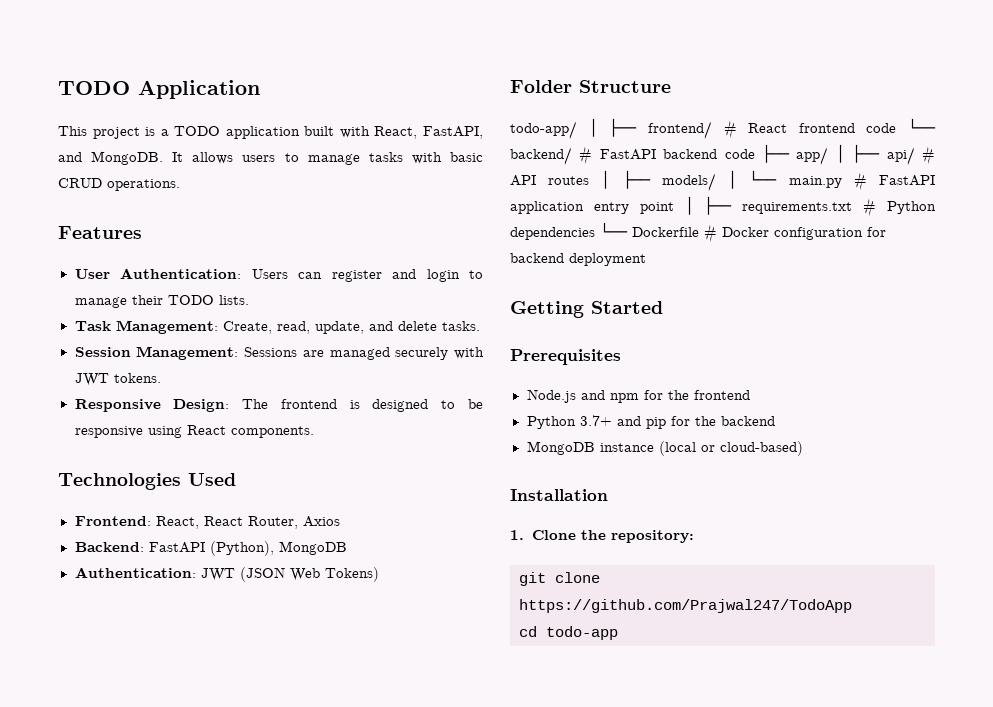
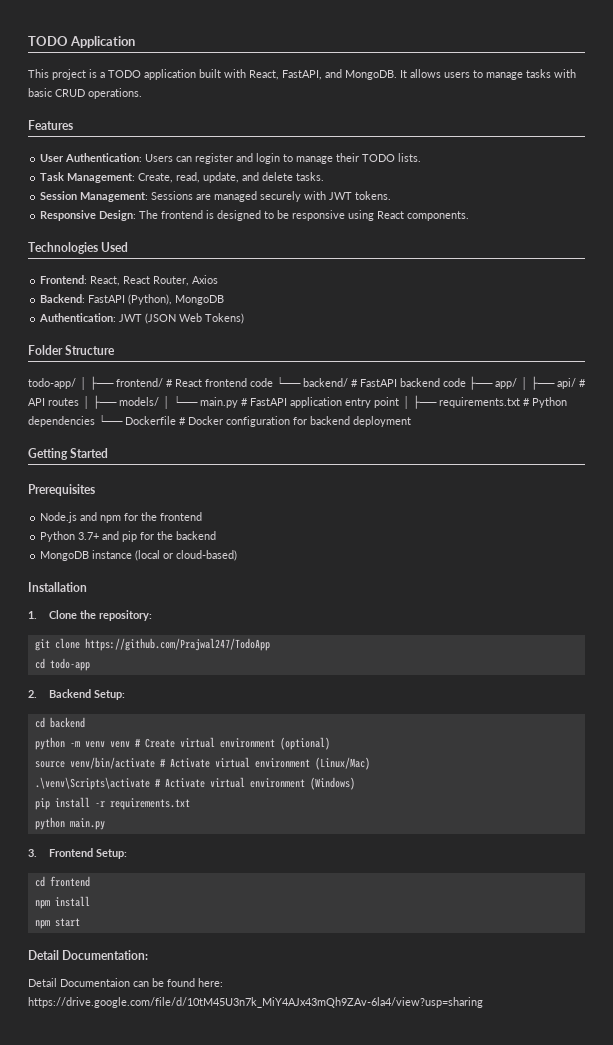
+ 2. Backend Setup:
+ cd backend
+ python -m venv venv # Create virtual environment (optional)
+ source venv/bin/activate # Activate virtual environment (Linux/Mac)
+ .\venv\Scripts\activate # Activate virtual environment (Windows)
+ pip install -r requirements.txt
+ python main.py
+ 3. Frontend Setup:
+ cd frontend
+ npm install
+ npm start
+ Detail Documentation:
+ Detail Documentaion can be found here: https://drive.google.com/file/d/10tM45U3n7k_MiY4AJx43mQh9ZAv-6la4/view?usp=sharing

